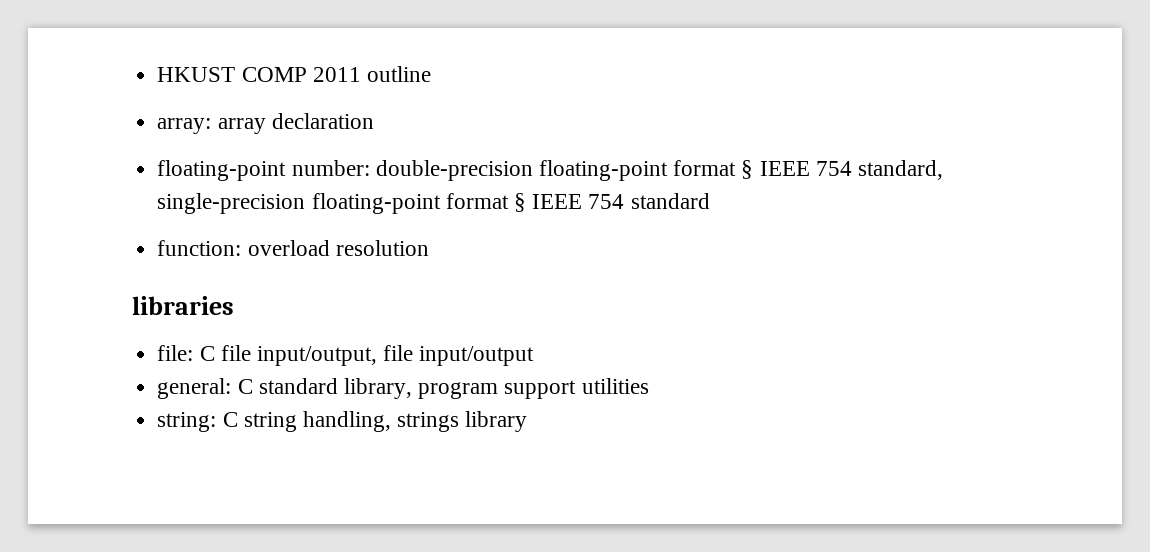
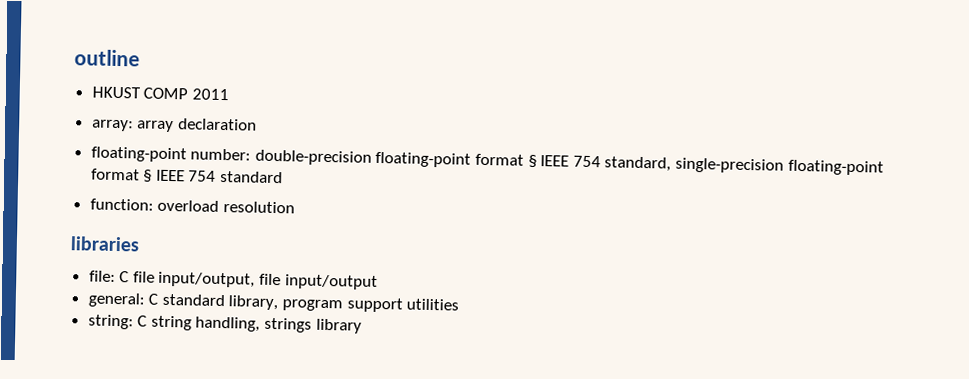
+ outline
- HKUST COMP 2011 outline
+ HKUST COMP 2011

